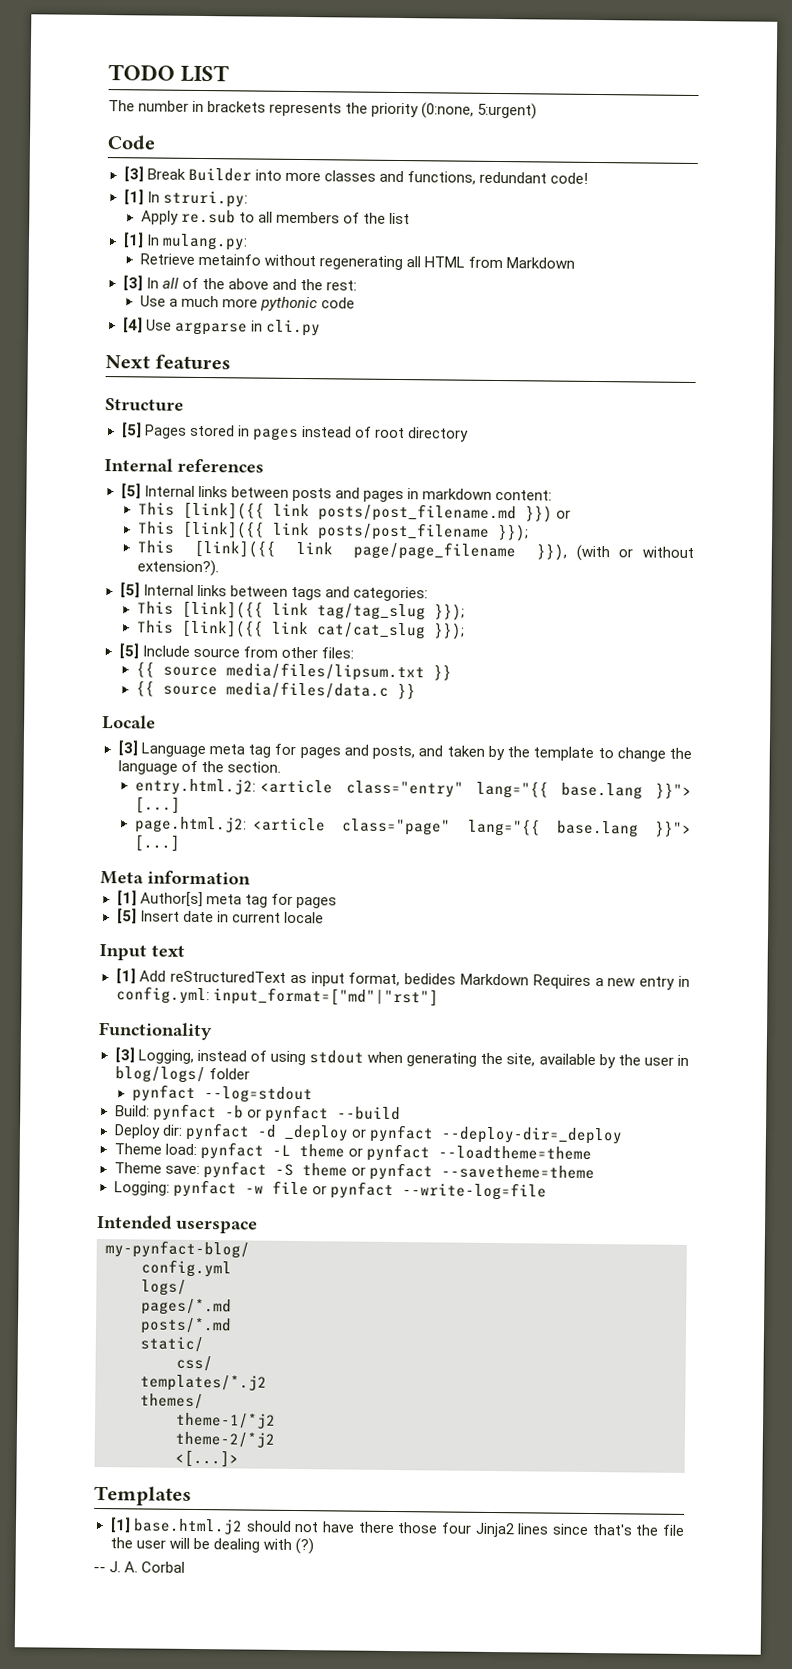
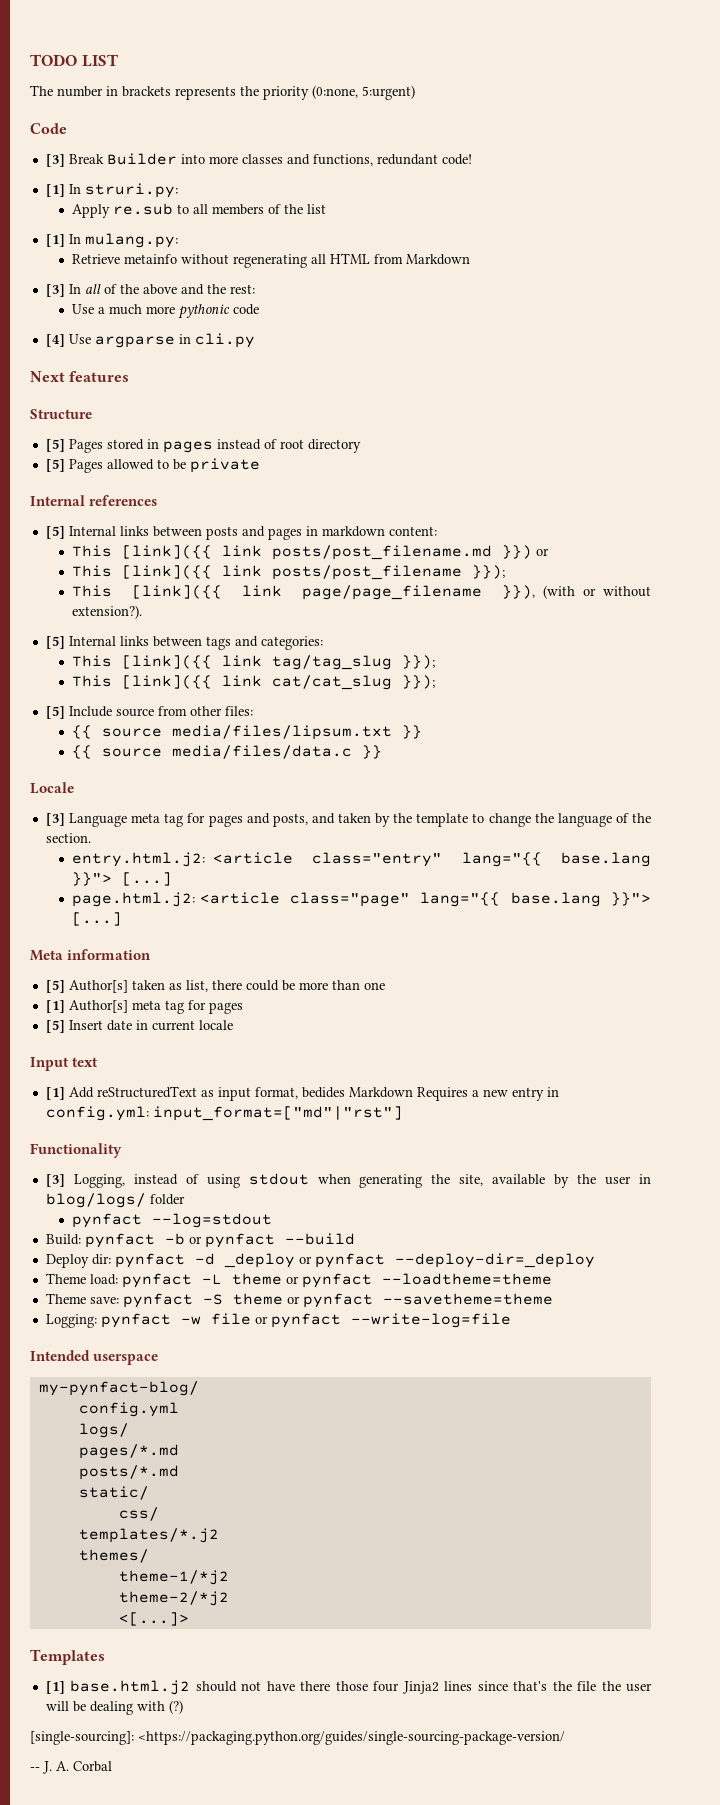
+ [5] Pages allowed to be private
+ [5] Author[s] taken as list, there could be more than one
+ [single-sourcing]: <https://packaging.python.org/guides/single-sourcing-package-version/

